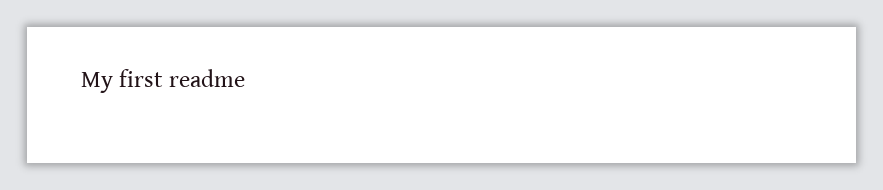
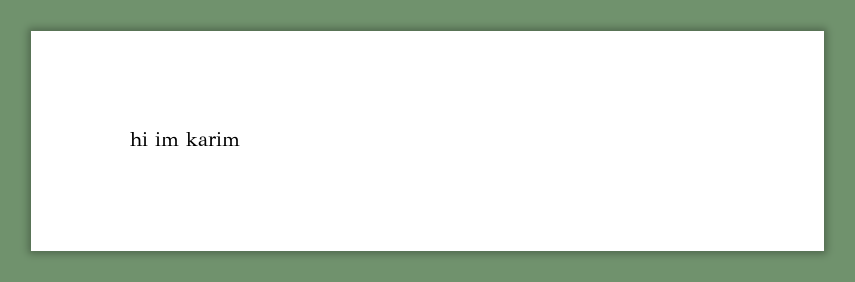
- My first readme
+ hi im karim

